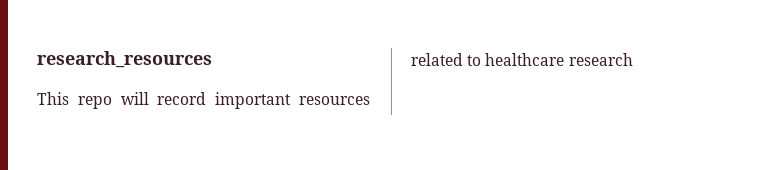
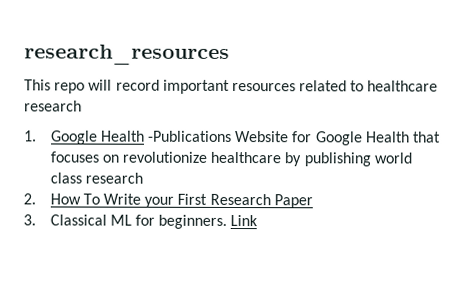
+ 1. Google Health -Publications Website for Google Health that focuses on revolutionize healthcare by publishing world class research
+ 2. How To Write your First Research Paper
+ 3. Classical ML for beginners. Link

